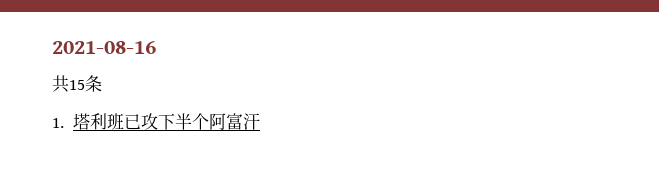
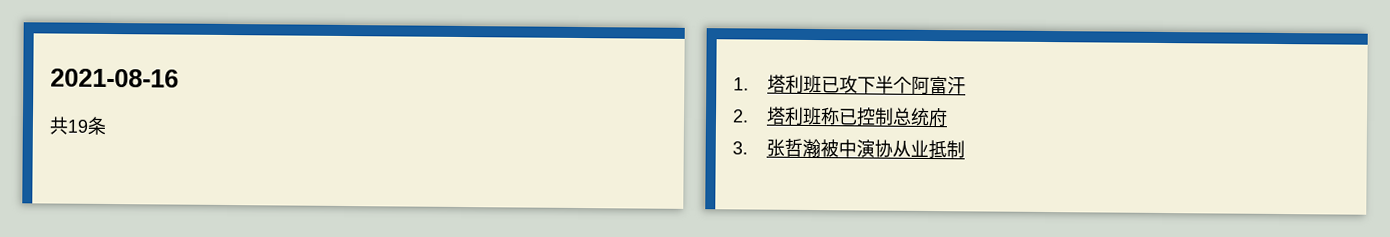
- 共15条
+ 共19条
+ 2.塔利班称已控制总统府
+ 3.张哲瀚被中演协从业抵制

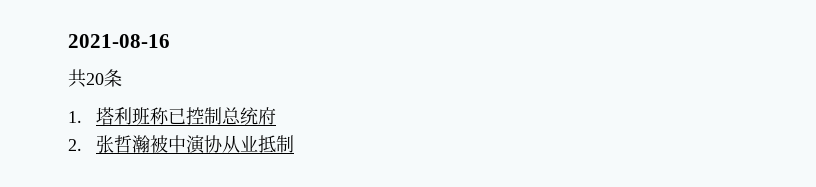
- 共19条
+ 共20条
- 1.塔利班已攻下半个阿富汗
- 2.塔利班称已控制总统府
+ 1.塔利班称已控制总统府
- 3.张哲瀚被中演协从业抵制
+ 2.张哲瀚被中演协从业抵制

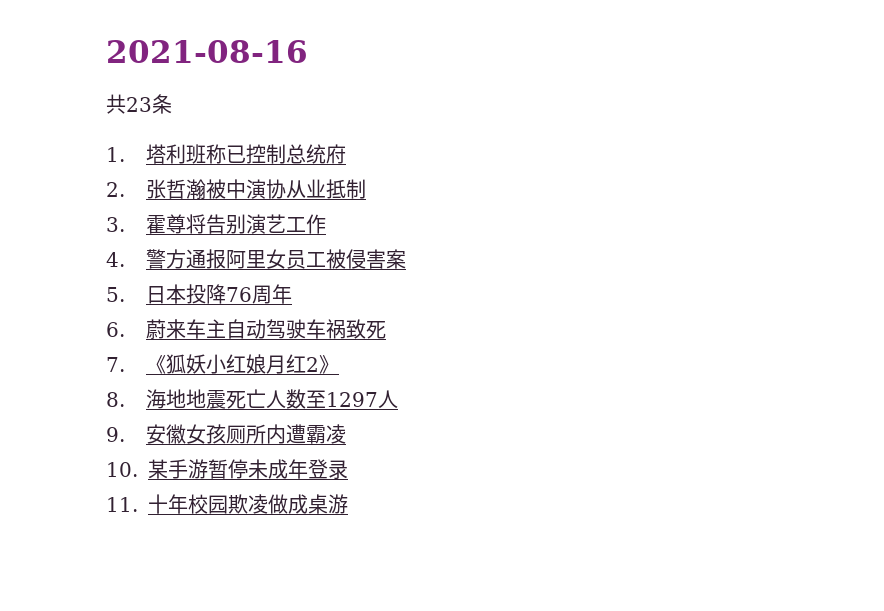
- 共20条
+ 共23条
+ 3.霍尊将告别演艺工作
+ 4.警方通报阿里女员工被侵害案
+ 5.日本投降76周年
+ 6.蔚来车主自动驾驶车祸致死
+ 7.《狐妖小红娘月红2》
+ 8.海地地震死亡人数至1297人
+ 9.安徽女孩厕所内遭霸凌
+ 10.某手游暂停未成年登录
+ 11.十年校园欺凌做成桌游

